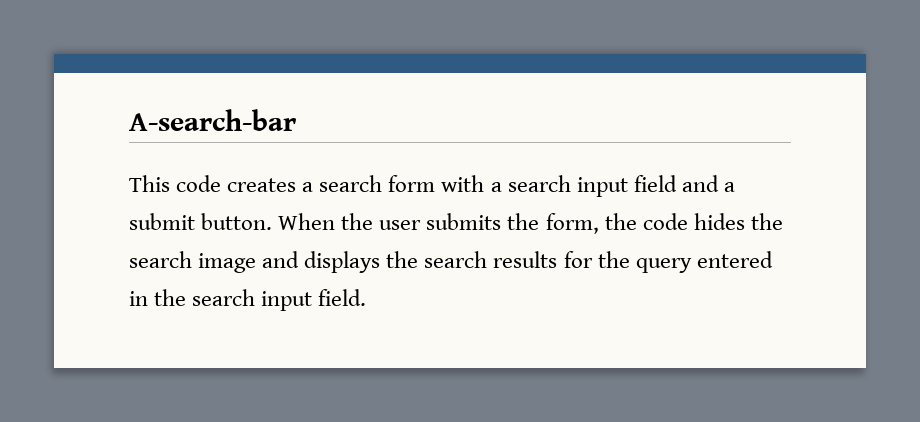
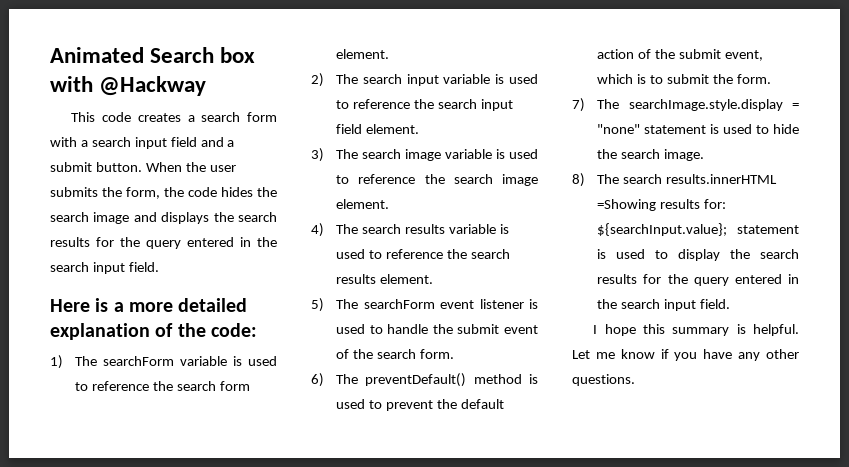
- A-search-bar
+ Animated Search box with @Hackway
+ Here is a more detailed explanation of the code:
+ 1) The searchForm variable is used to reference the search form element.
+ 2) The search input variable is used to reference the search input field element.
+ 3) The search image variable is used to reference the search image element.
+ 4) The search results variable is used to reference the search results element.
+ 5) The searchForm event listener is used to handle the submit event of the search form.
+ 6) The preventDefault() method is used to prevent the default action of the submit event, which is to submit the form.
+ 7) The searchImage.style.display = "none" statement is used to hide the search image.
+ 8) The search results.innerHTML =Showing results for: ${searchInput.value}; statement is used to display the search results for the query entered in the search input field.
+ I hope this summary is helpful. Let me know if you have any other questions.

